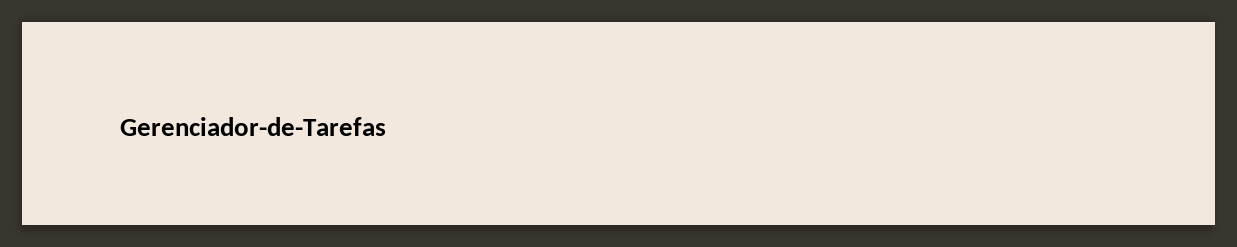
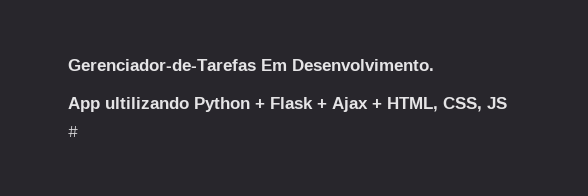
- Gerenciador-de-Tarefas
+ Gerenciador-de-Tarefas Em Desenvolvimento.
+ App ultilizando Python + Flask + Ajax + HTML, CSS, JS
+ #

